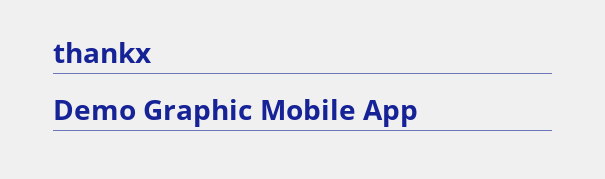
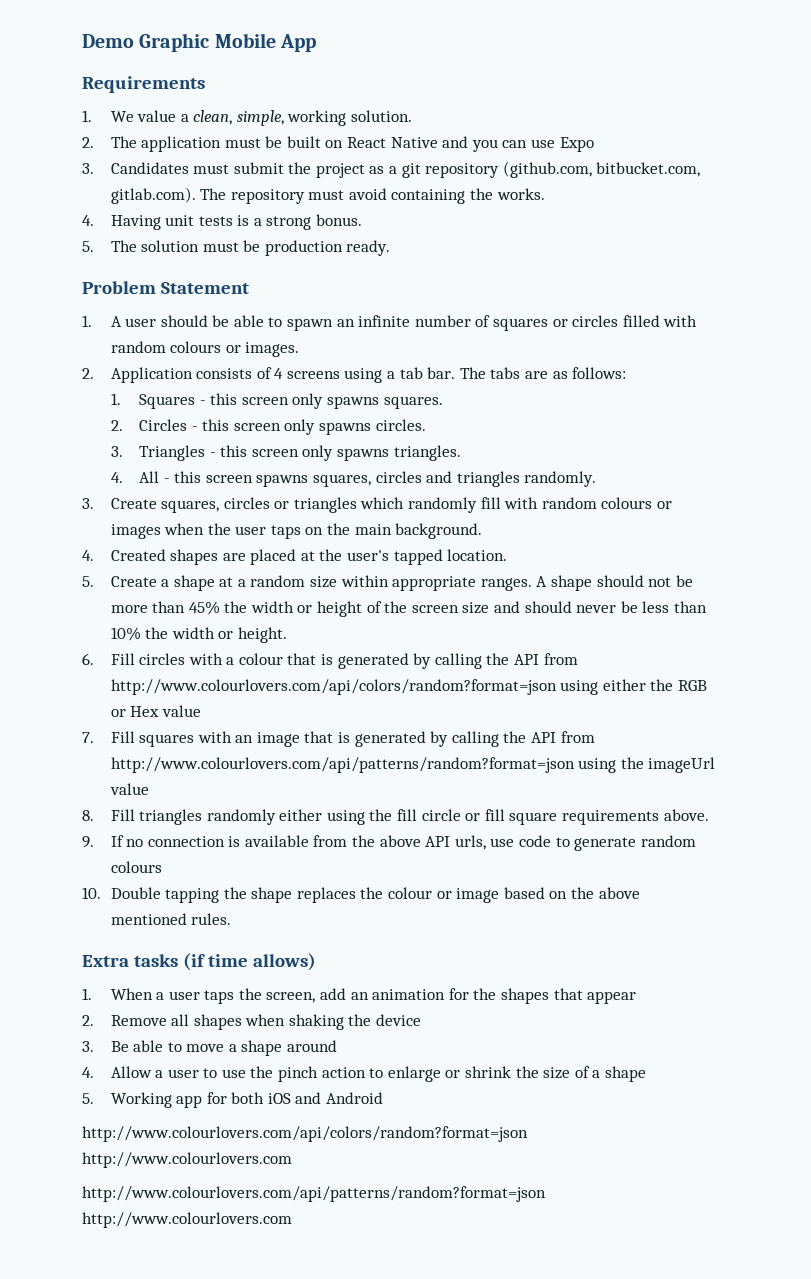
- thankx
+ Requirements
+ 1. We value a clean, simple, working solution.
+ 2. The application must be built on React Native and you can use Expo
+ 3. Candidates must submit the project as a git repository (github.com, bitbucket.com, gitlab.com). The repository must avoid containing the works.
+ 4. Having unit tests is a strong bonus.
+ 5. The solution must be production ready.
+ Problem Statement
+ 1. A user should be able to spawn an infinite number of squares or circles filled with random colours or images.
+ 2. Application consists of 4 screens using a tab bar. The tabs are as follows:
+ 1. Squares - this screen only spawns squares.
+ 2. Circles - this screen only spawns circles.
+ 3. Triangles - this screen only spawns triangles.
+ 4. All - this screen spawns squares, circles and triangles randomly.
+ 3. Create squares, circles or triangles which randomly fill with random colours or images when the user taps on the main background.
+ 4. Created shapes are placed at the user's tapped location.
+ 5. Create a shape at a random size within appropriate ranges. A shape should not be more than 45% the width or height of the screen size and should never be less than 10% the width or height.
+ 6. Fill circles with a colour that is generated by calling the API from http://www.colourlovers.com/api/colors/random?format=json using either the RGB or Hex value
+ 7. Fill squares with an image that is generated by calling the API from http://www.colourlovers.com/api/patterns/random?format=json using the imageUrl value
+ 8. Fill triangles randomly either using the fill circle or fill square requirements above.
+ 9. If no connection is available from the above API urls, use code to generate random colours
+ 10. Double tapping the shape replaces the colour or image based on the above mentioned rules.
+ Extra tasks (if time allows)
+ 1. When a user taps the screen, add an animation for the shapes that appear
+ 2. Remove all shapes when shaking the device
+ 3. Be able to move a shape around
+ 4. Allow a user to use the pinch action to enlarge or shrink the size of a shape
+ 5. Working app for both iOS and Android
+ http://www.colourlovers.com/api/colors/random?format=json http://www.colourlovers.com
+ http://www.colourlovers.com/api/patterns/random?format=json http://www.colourlovers.com

